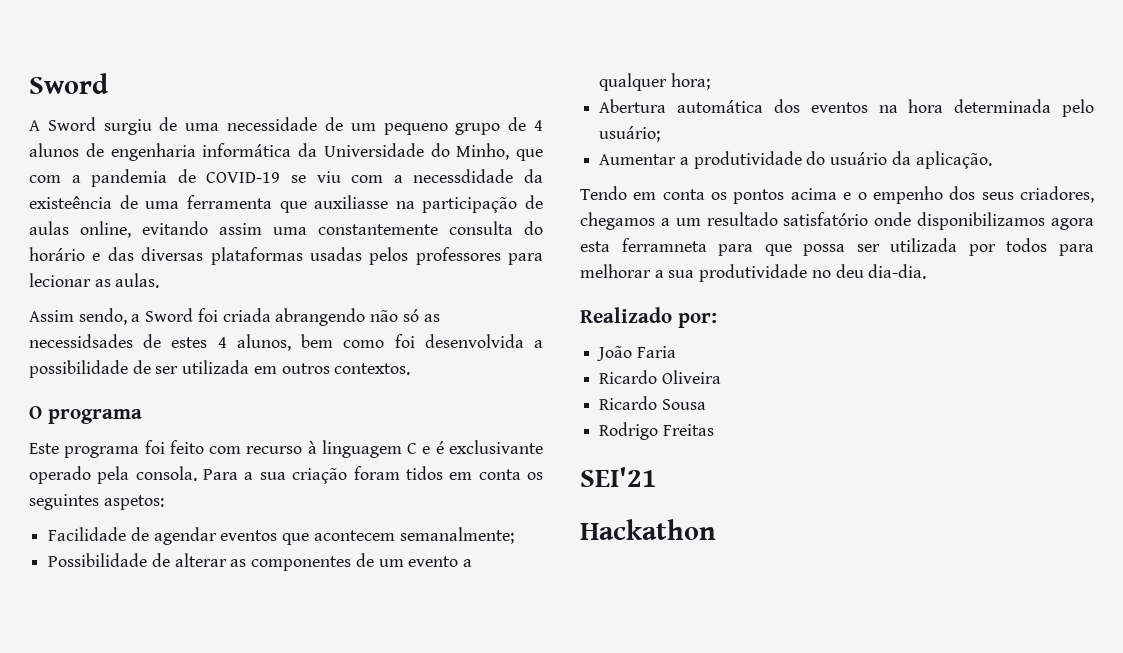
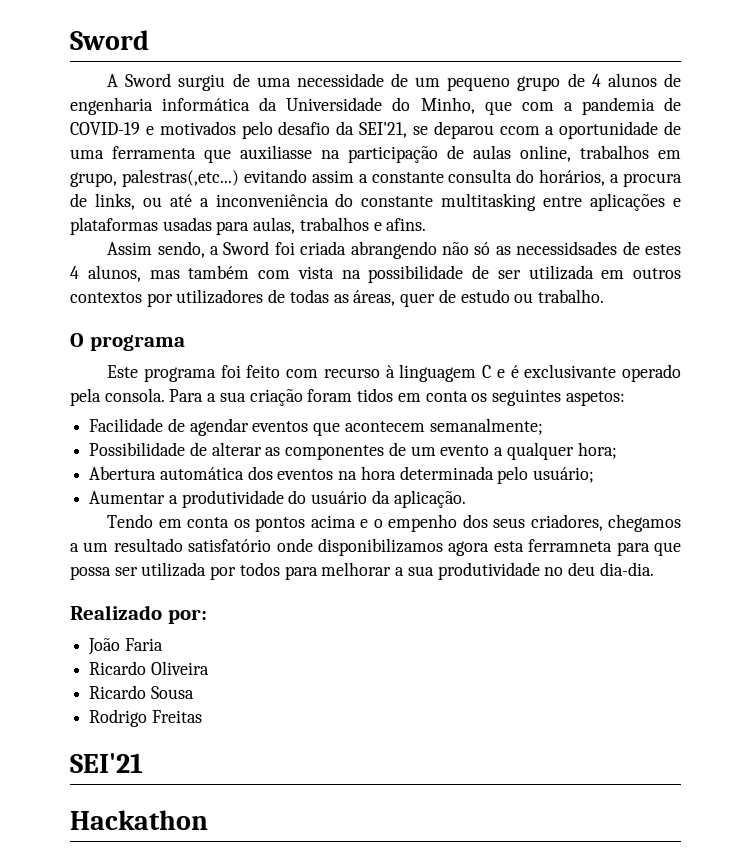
- A Sword surgiu de uma necessidade de um pequeno grupo de 4 alunos de engenharia informática da Universidade do Minho, que com a pandemia de COVID-19 se viu com a necessdidade da existeência de uma ferramenta que auxiliasse na participação de aulas online, evitando assim uma constantemente consulta do horário e das diversas plataformas usadas pelos professores para lecionar as aulas.
+ A Sword surgiu de uma necessidade de um pequeno grupo de 4 alunos de engenharia informática da Universidade do Minho, que com a pandemia de COVID-19 e motivados pelo desafio da SEI'21, se deparou ccom a oportunidade de uma ferramenta que auxiliasse na participação de aulas online, trabalhos em grupo, palestras(,etc...) evitando assim a constante consulta do horários, a procura de links, ou até a inconveniência do constante multitasking entre aplicações e plataformas usadas para aulas, trabalhos e afins.
- Assim sendo, a Sword foi criada abrangendo não só as necessidsades de estes 4 alunos, bem como foi desenvolvida a possibilidade de ser utilizada em outros contextos.
+ Assim sendo, a Sword foi criada abrangendo não só as necessidsades de estes 4 alunos, mas também com vista na possibilidade de ser utilizada em outros contextos por utilizadores de todas as áreas, quer de estudo ou trabalho.

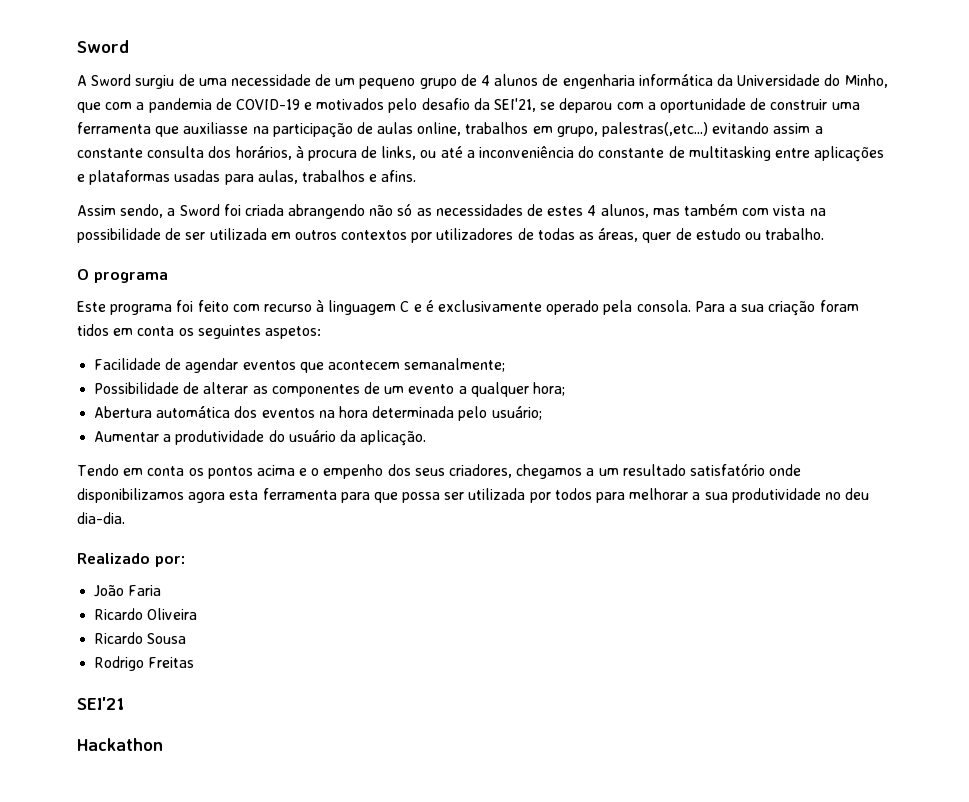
- A Sword surgiu de uma necessidade de um pequeno grupo de 4 alunos de engenharia informática da Universidade do Minho, que com a pandemia de COVID-19 e motivados pelo desafio da SEI'21, se deparou ccom a oportunidade de uma ferramenta que auxiliasse na participação de aulas online, trabalhos em grupo, palestras(,etc...) evitando assim a constante consulta do horários, a procura de links, ou até a inconveniência do constante multitasking entre aplicações e plataformas usadas para aulas, trabalhos e afins.
+ A Sword surgiu de uma necessidade de um pequeno grupo de 4 alunos de engenharia informática da Universidade do Minho, que com a pandemia de COVID-19 e motivados pelo desafio da SEI'21, se deparou com a oportunidade de construir uma ferramenta que auxiliasse na participação de aulas online, trabalhos em grupo, palestras(,etc...) evitando assim a constante consulta dos horários, à procura de links, ou até a inconveniência do constante de multitasking entre aplicações e plataformas usadas para aulas, trabalhos e afins.
- Assim sendo, a Sword foi criada abrangendo não só as necessidsades de estes 4 alunos, mas também com vista na possibilidade de ser utilizada em outros contextos por utilizadores de todas as áreas, quer de estudo ou trabalho.
+ Assim sendo, a Sword foi criada abrangendo não só as necessidades de estes 4 alunos, mas também com vista na possibilidade de ser utilizada em outros contextos por utilizadores de todas as áreas, quer de estudo ou trabalho.
- Este programa foi feito com recurso à linguagem C e é exclusivante operado pela consola.
+ Este programa foi feito com recurso à linguagem C e é exclusivamente operado pela consola.
- Tendo em conta os pontos acima e o empenho dos seus criadores, chegamos a um resultado satisfatório onde disponibilizamos agora esta ferramneta para que possa ser utilizada por todos para melhorar a sua produtividade no deu dia-dia.
+ Tendo em conta os pontos acima e o empenho dos seus criadores, chegamos a um resultado satisfatório onde disponibilizamos agora esta ferramenta para que possa ser utilizada por todos para melhorar a sua produtividade no deu dia-dia.

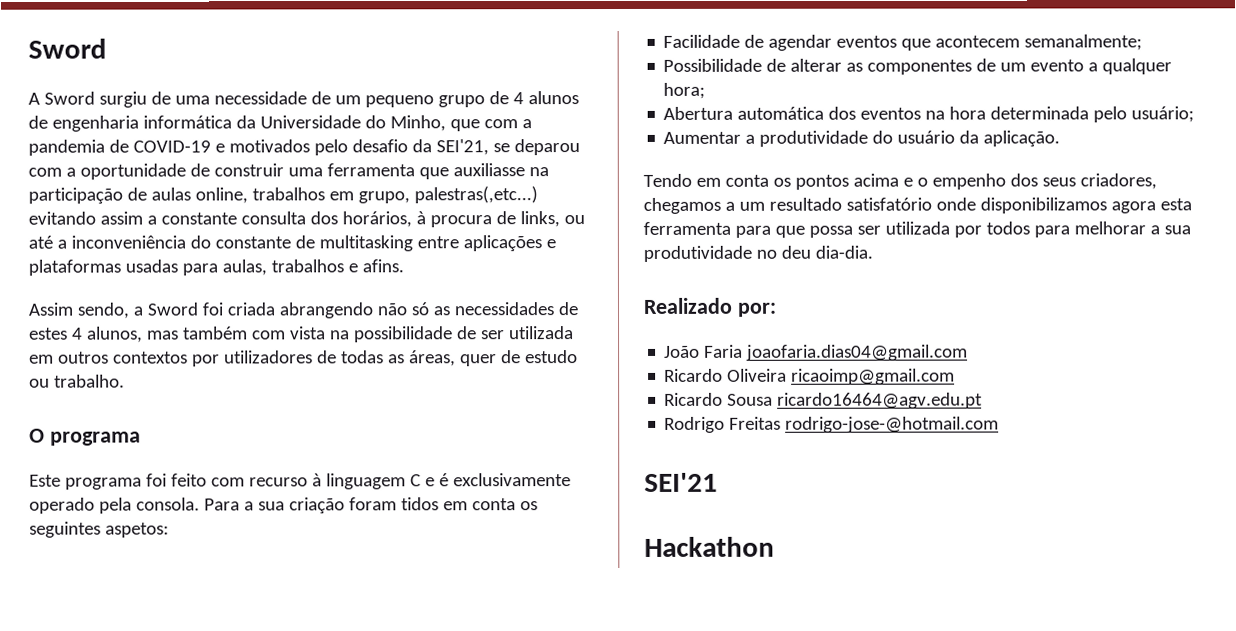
- João Faria
+ João Faria joaofaria.dias04@gmail.com
- Ricardo Oliveira
+ Ricardo Oliveira ricaoimp@gmail.com
- Ricardo Sousa
+ Ricardo Sousa ricardo16464@agv.edu.pt
- Rodrigo Freitas
+ Rodrigo Freitas rodrigo-jose-@hotmail.com

